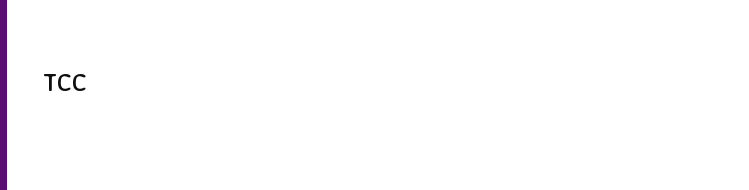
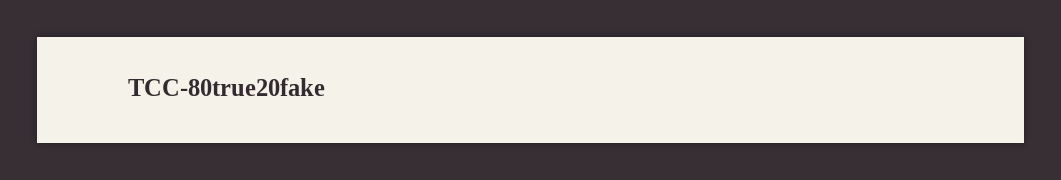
- TCC
+ TCC-80true20fake

